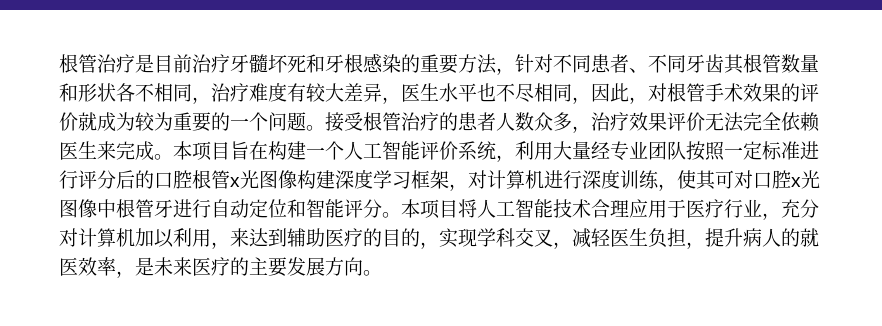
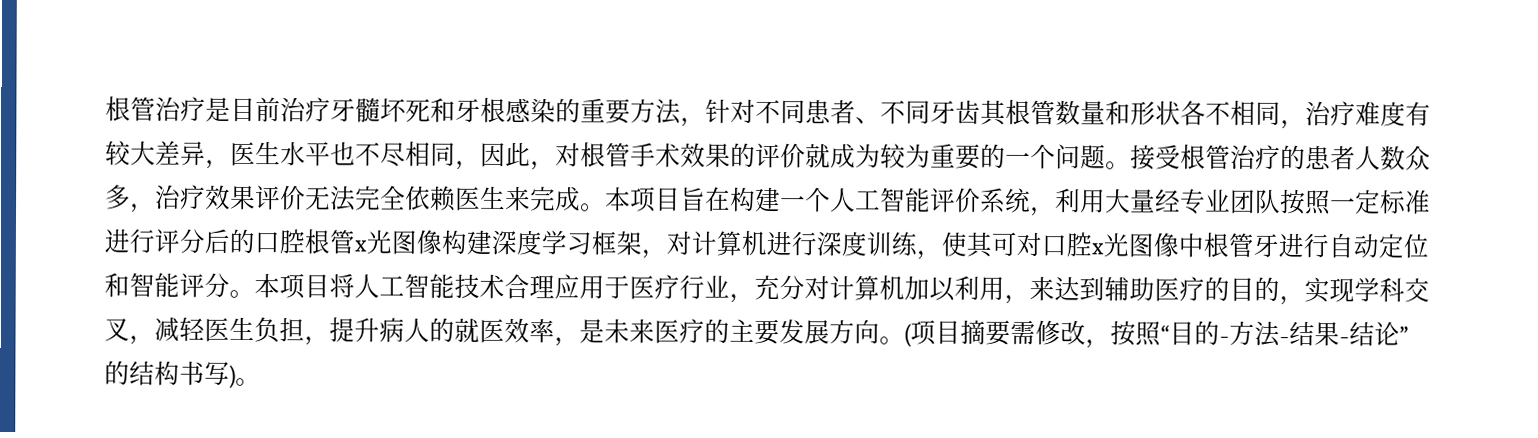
+ (项目摘要需修改，按照“目的-方法-结果-结论”的结构书写)。

